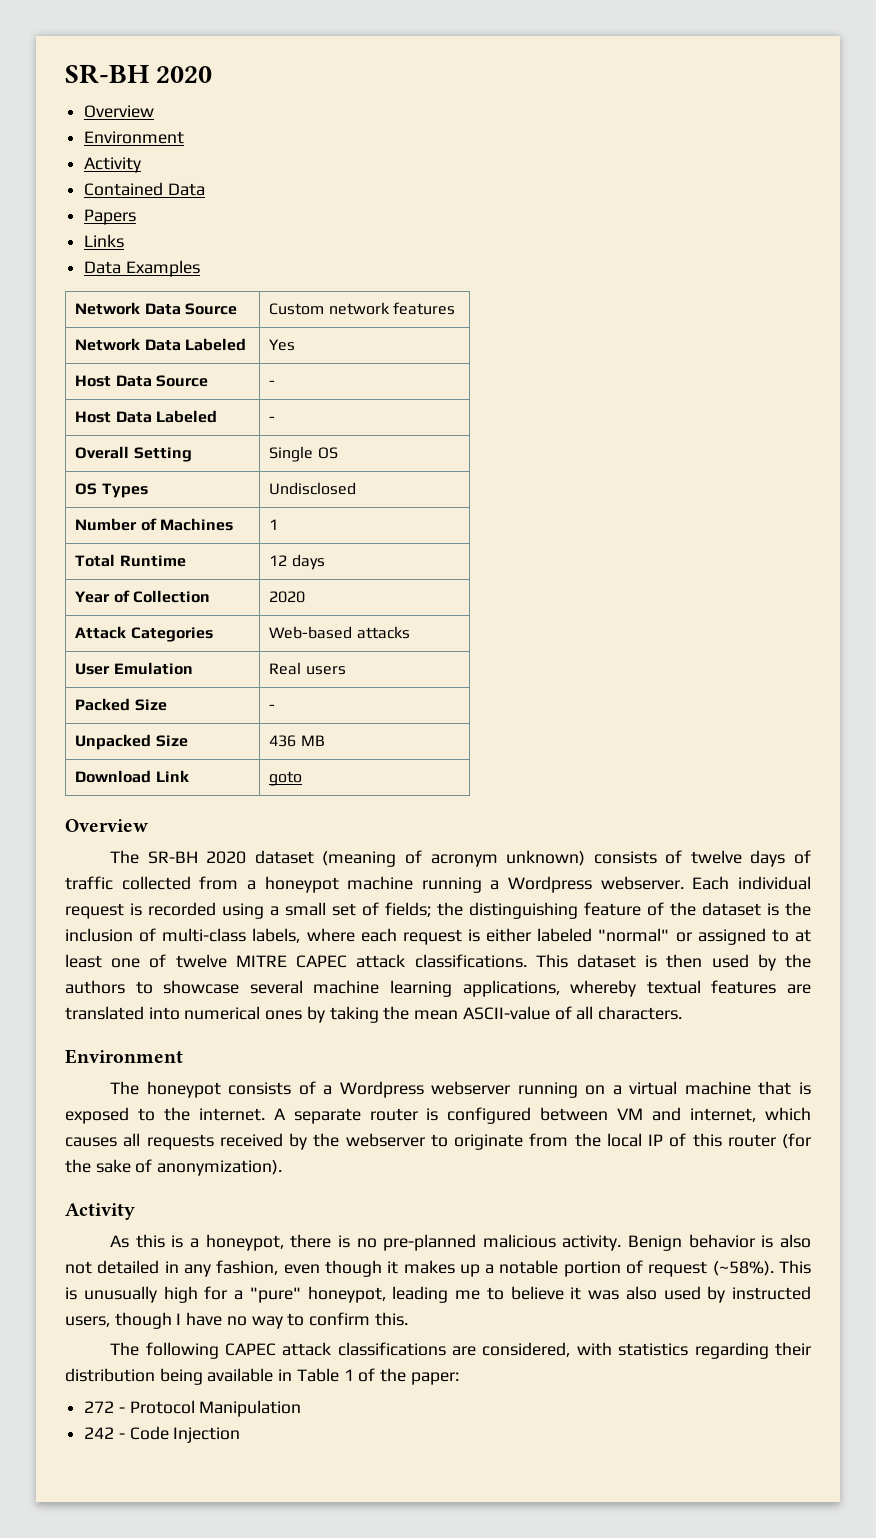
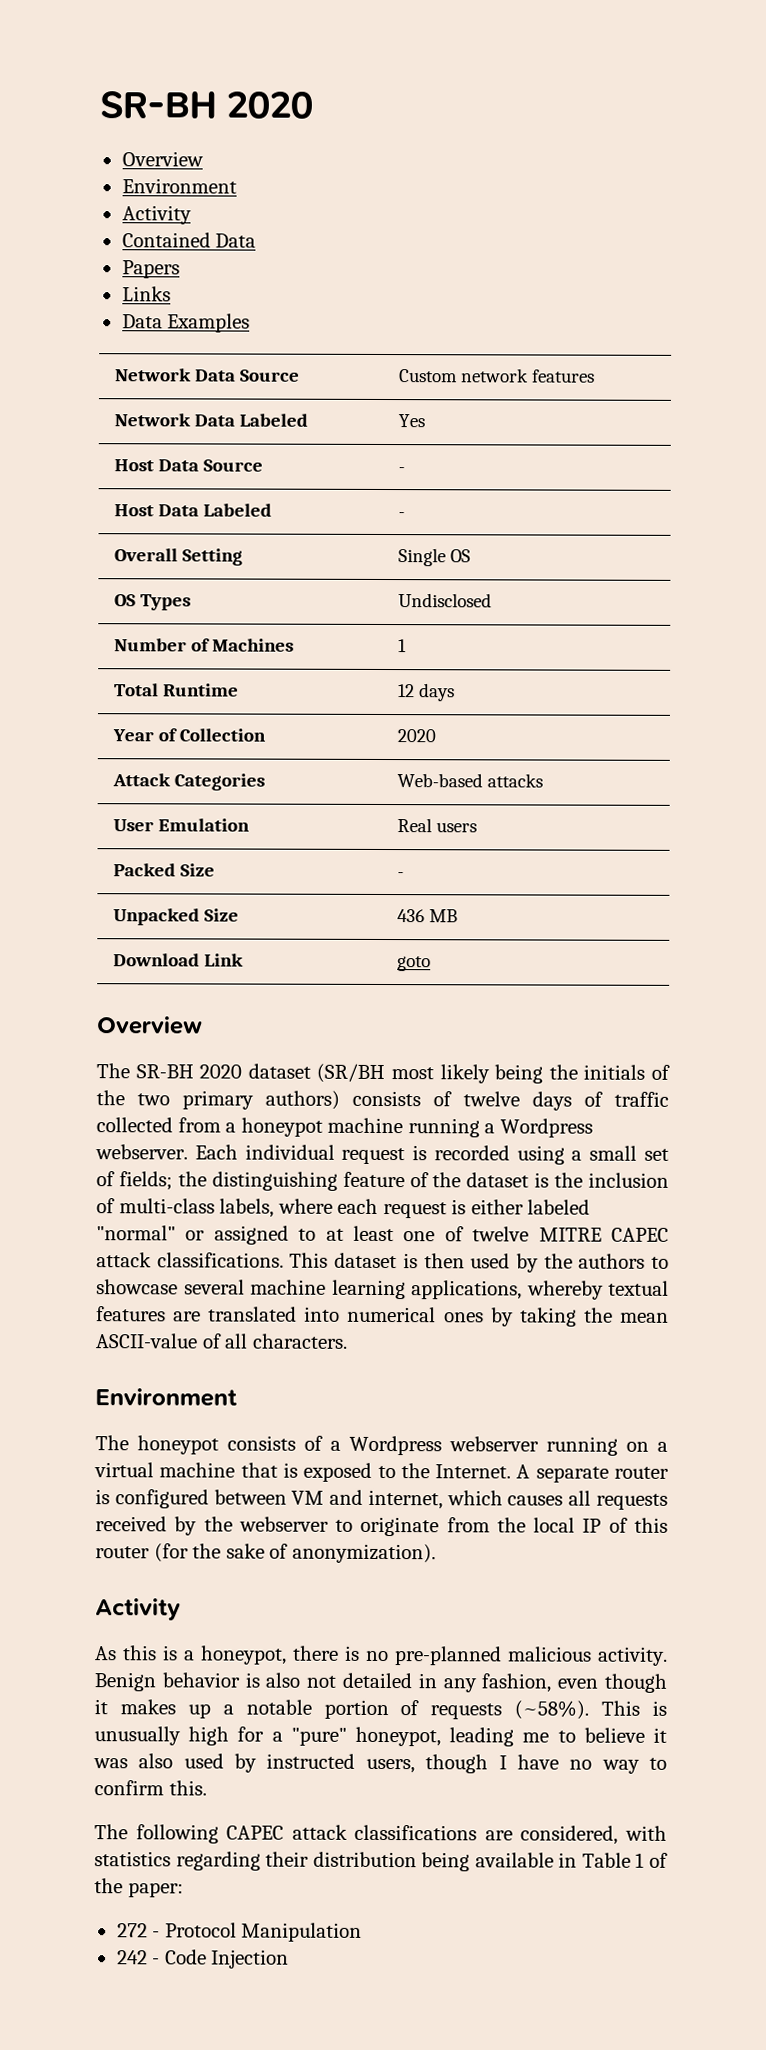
- The SR-BH 2020 dataset (meaning of acronym unknown) consists of twelve days of traffic collected from a honeypot machine running a Wordpress webserver.
+ The SR-BH 2020 dataset (SR/BH most likely being the initials of the two primary authors) consists of twelve days of traffic collected from a honeypot machine running a Wordpress webserver.
- The honeypot consists of a Wordpress webserver running on a virtual machine that is exposed to the internet.
+ The honeypot consists of a Wordpress webserver running on a virtual machine that is exposed to the Internet.
- Benign behavior is also not detailed in any fashion, even though it makes up a notable portion of request (~58%).
+ Benign behavior is also not detailed in any fashion, even though it makes up a notable portion of requests (~58%).

